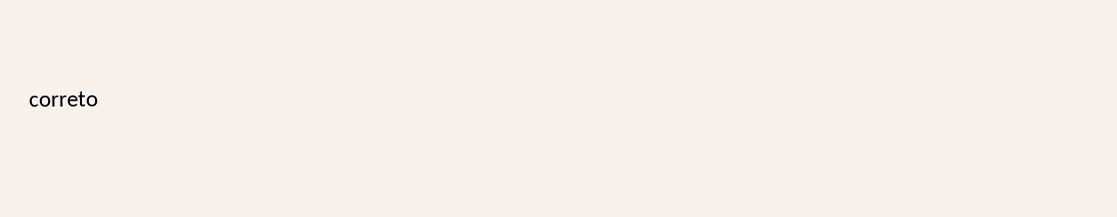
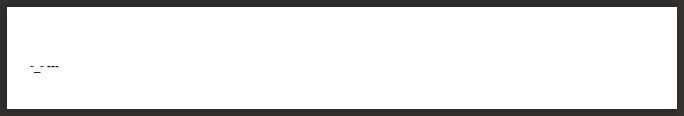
- correto
+ -_- ---

